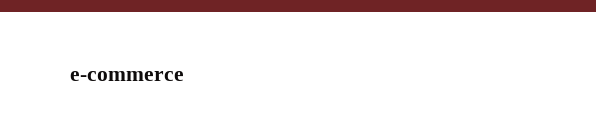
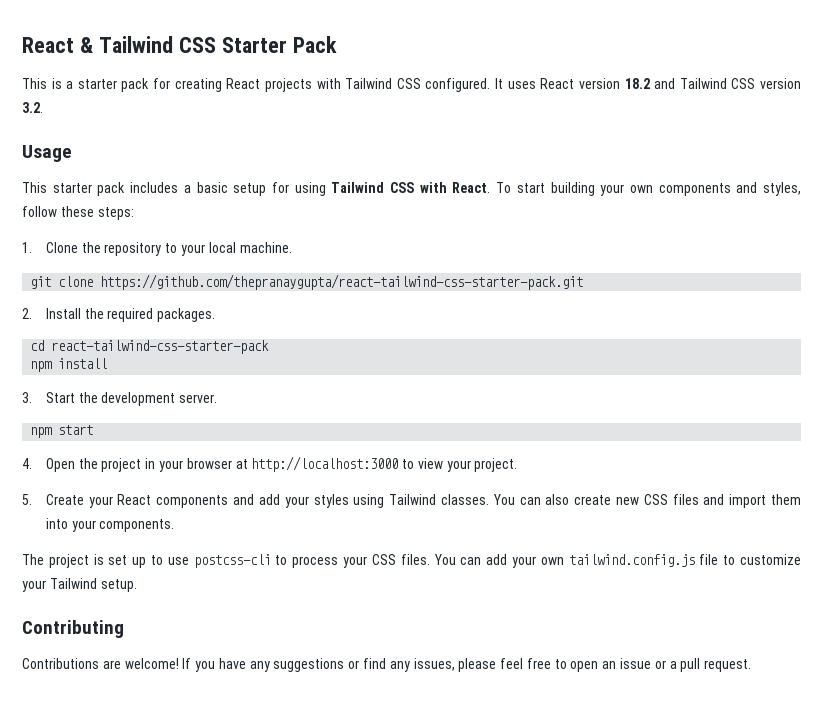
- e-commerce
+ React & Tailwind CSS Starter Pack
+ This is a starter pack for creating React projects with Tailwind CSS configured. It uses React version 18.2 and Tailwind CSS version 3.2.
+ Usage
+ This starter pack includes a basic setup for using Tailwind CSS with React. To start building your own components and styles, follow these steps:
+ 1. Clone the repository to your local machine.
+ git clone https://github.com/thepranaygupta/react-tailwind-css-starter-pack.git
+ 2. Install the required packages.
+ cd react-tailwind-css-starter-pack
+ npm install
+ 3. Start the development server.
+ npm start
+ 4. Open the project in your browser at http://localhost:3000 to view your project.
+ 5. Create your React components and add your styles using Tailwind classes. You can also create new CSS files and import them into your components.
+ The project is set up to use postcss-cli to process your CSS files. You can add your own tailwind.config.js file to customize your Tailwind setup.
+ Contributing
+ Contributions are welcome! If you have any suggestions or find any issues, please feel free to open an issue or a pull request.

